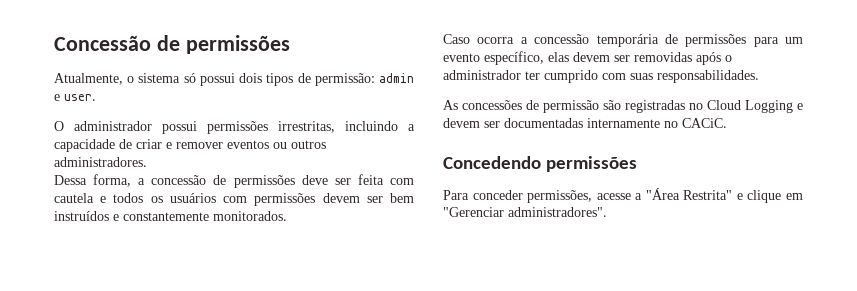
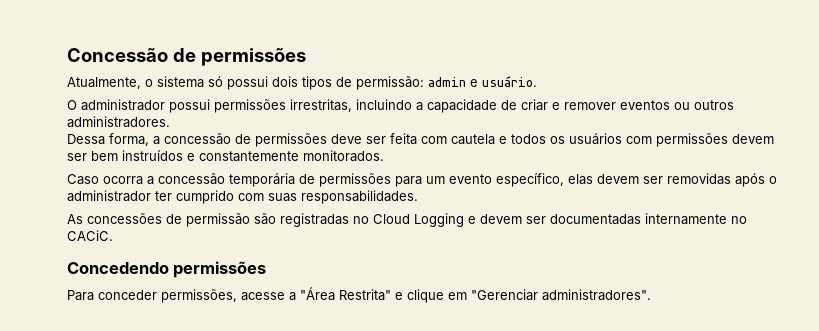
- Atualmente, o sistema só possui dois tipos de permissão: admin e user.
+ Atualmente, o sistema só possui dois tipos de permissão: admin e usuário.

